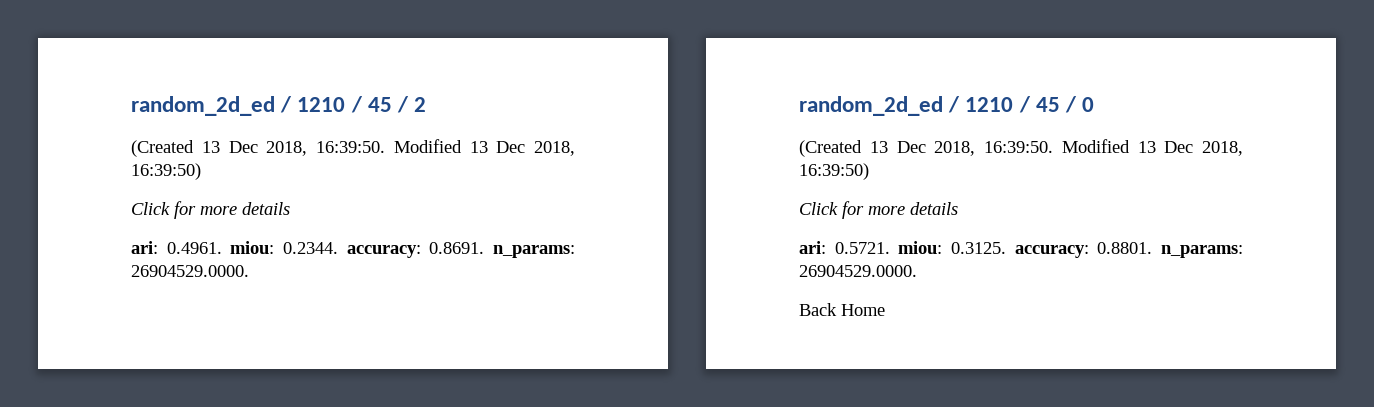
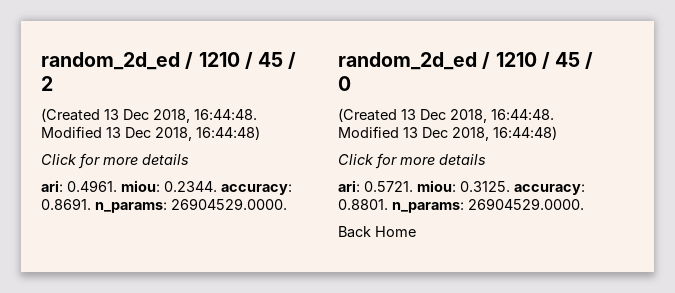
  random_2d_ed / 1210 / 45 / 2
- (Created 13 Dec 2018, 16:39:50. Modified 13 Dec 2018, 16:39:50)
+ (Created 13 Dec 2018, 16:44:48. Modified 13 Dec 2018, 16:44:48)
  random_2d_ed / 1210 / 45 / 0
- (Created 13 Dec 2018, 16:39:50. Modified 13 Dec 2018, 16:39:50)
+ (Created 13 Dec 2018, 16:44:48. Modified 13 Dec 2018, 16:44:48)

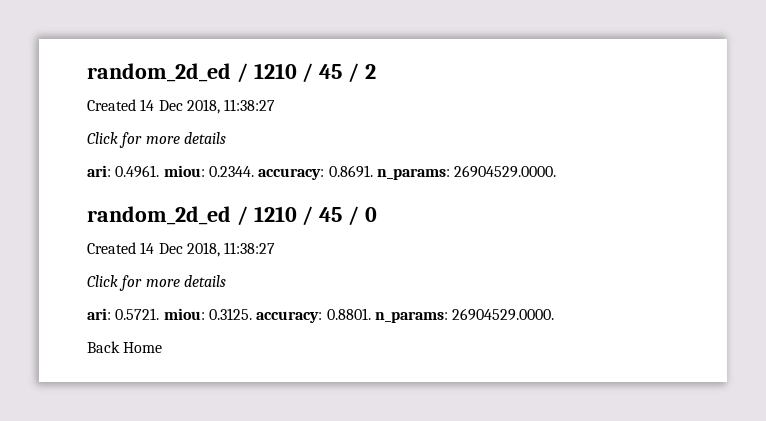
  random_2d_ed / 1210 / 45 / 2
- (Created 13 Dec 2018, 16:44:48. Modified 13 Dec 2018, 16:44:48)
+ Created 14 Dec 2018, 11:38:27
  random_2d_ed / 1210 / 45 / 0
- (Created 13 Dec 2018, 16:44:48. Modified 13 Dec 2018, 16:44:48)
+ Created 14 Dec 2018, 11:38:27

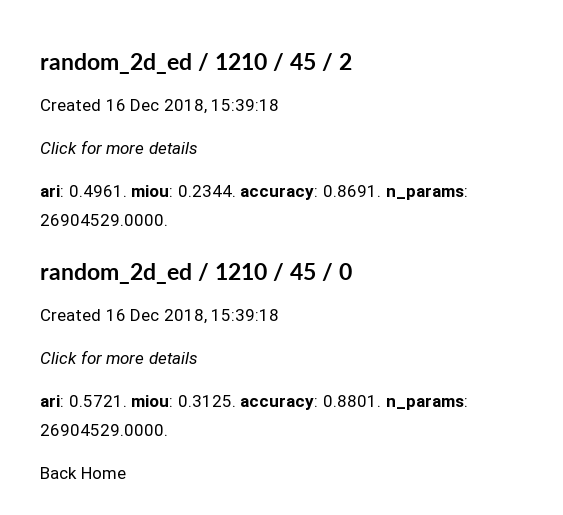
  random_2d_ed / 1210 / 45 / 2
- Created 14 Dec 2018, 11:38:27
+ Created 16 Dec 2018, 15:39:18
  random_2d_ed / 1210 / 45 / 0
- Created 14 Dec 2018, 11:38:27
+ Created 16 Dec 2018, 15:39:18

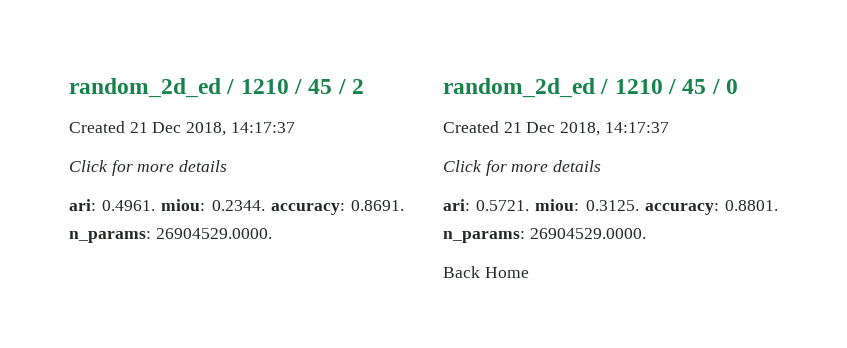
  random_2d_ed / 1210 / 45 / 2
- Created 16 Dec 2018, 15:39:18
+ Created 21 Dec 2018, 14:17:37
  random_2d_ed / 1210 / 45 / 0
- Created 16 Dec 2018, 15:39:18
+ Created 21 Dec 2018, 14:17:37

